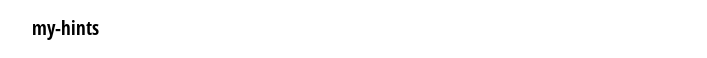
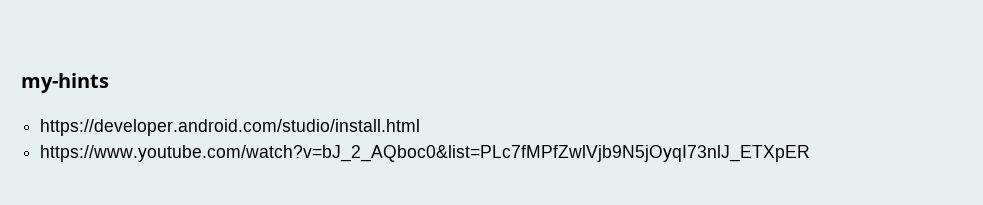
+ https://developer.android.com/studio/install.html
+ https://www.youtube.com/watch?v=bJ_2_AQboc0&list=PLc7fMPfZwlVjb9N5jOyqI73nlJ_ETXpER

